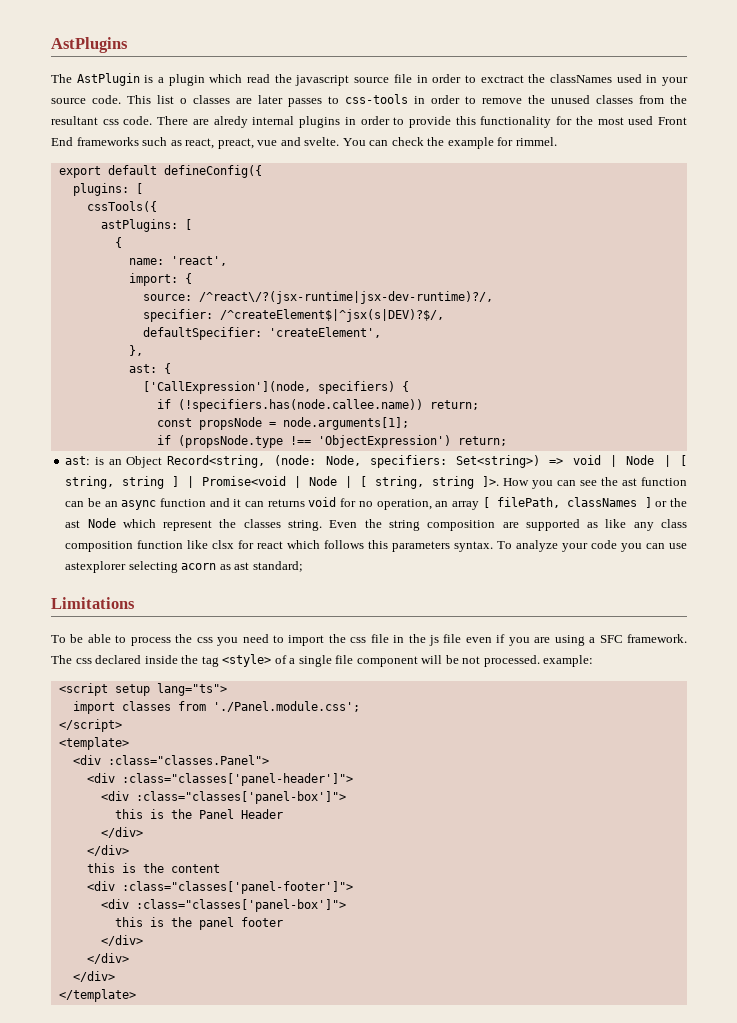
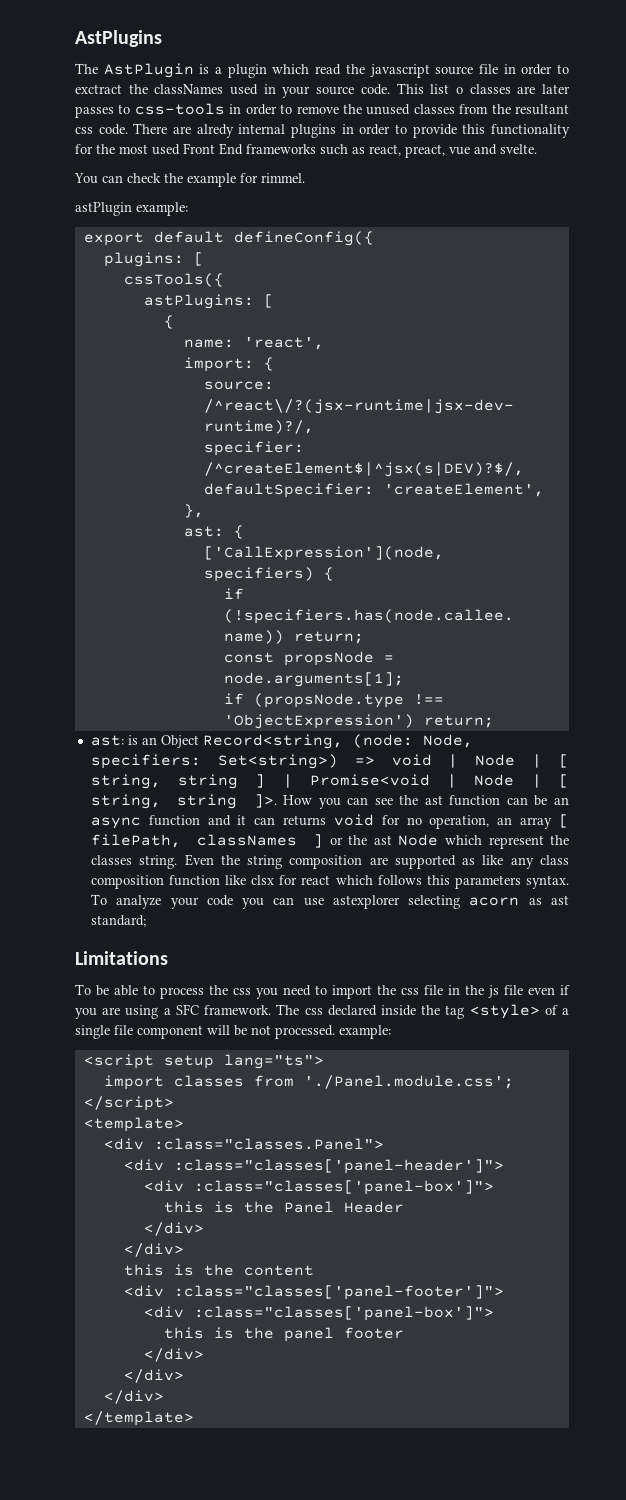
- There are alredy internal plugins in order to provide this functionality for the most used Front End frameworks such as react, preact, vue and svelte. You can check the example for rimmel.
+ There are alredy internal plugins in order to provide this functionality for the most used Front End frameworks such as react, preact, vue and svelte.
+ You can check the example for rimmel.
+ astPlugin example:

